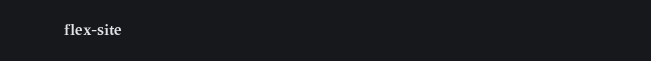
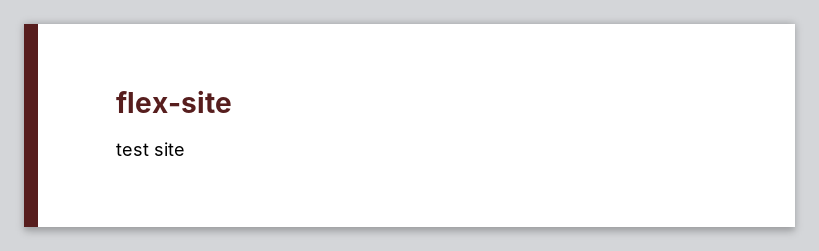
+ test site

